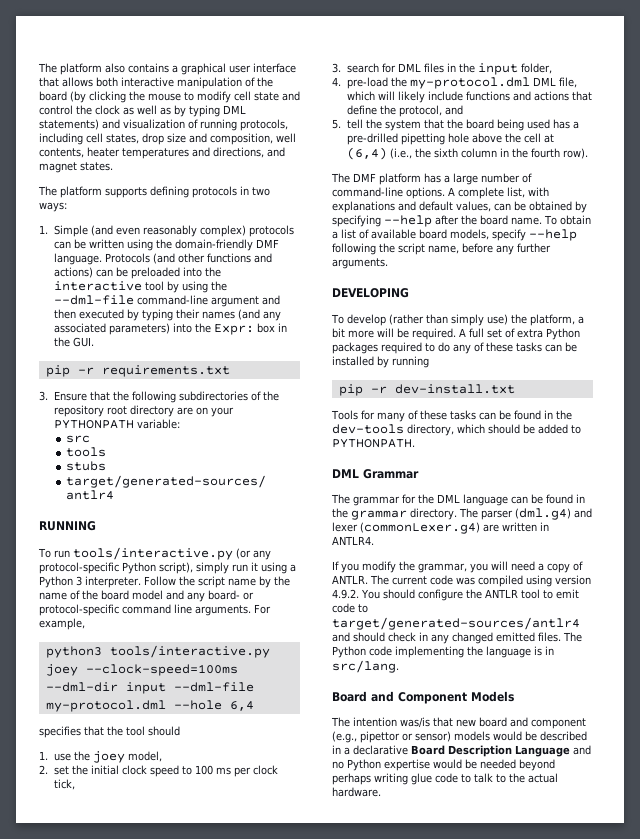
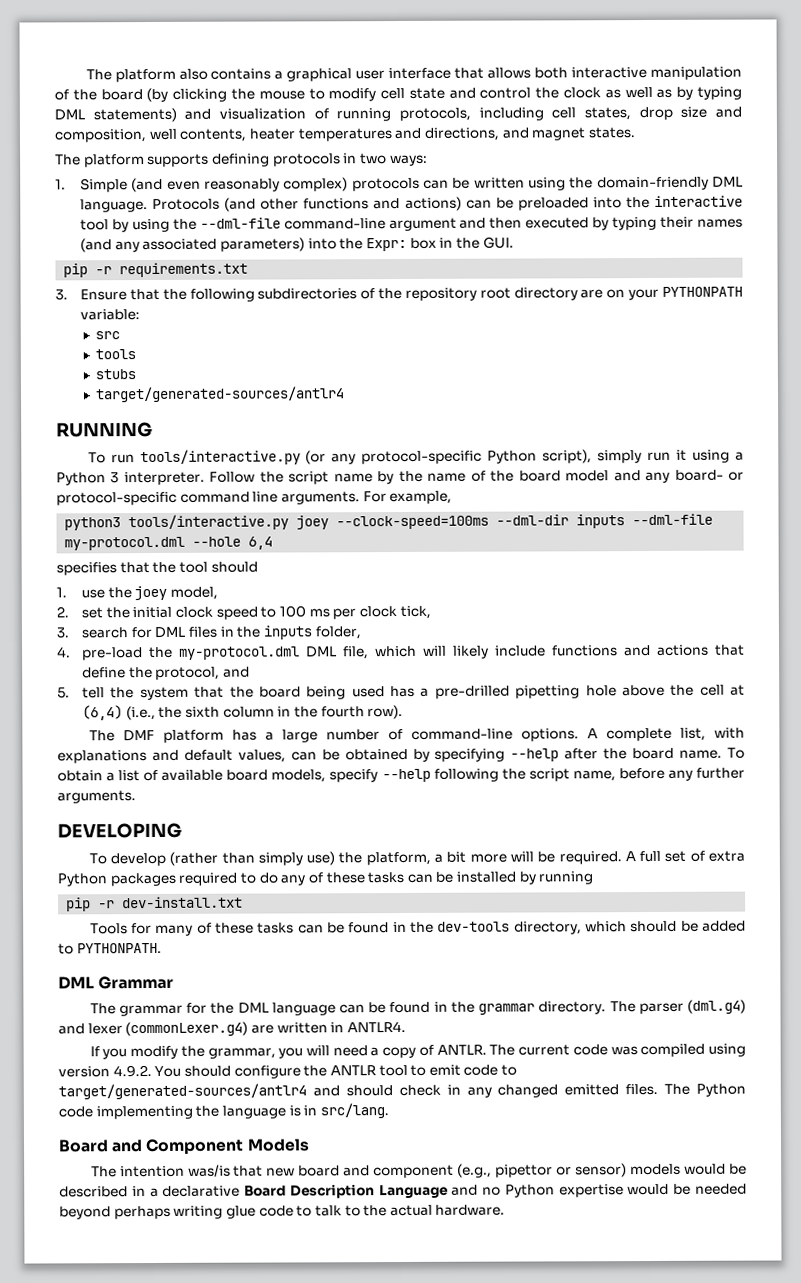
- 1. Simple (and even reasonably complex) protocols can be written using the domain-friendly DMF language.
+ 1. Simple (and even reasonably complex) protocols can be written using the domain-friendly DML language.
- python3 tools/interactive.py joey --clock-speed=100ms --dml-dir input --dml-file my-protocol.dml --hole 6,4
+ python3 tools/interactive.py joey --clock-speed=100ms --dml-dir inputs --dml-file my-protocol.dml --hole 6,4
- 3. search for DML files in the input folder,
+ 3. search for DML files in the inputs folder,

